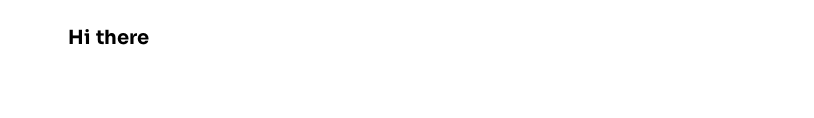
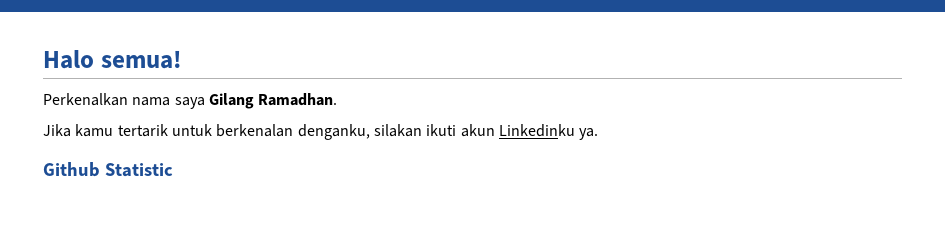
- Hi there
+ Halo semua!
+ Perkenalkan nama saya Gilang Ramadhan.
+ Jika kamu tertarik untuk berkenalan denganku, silakan ikuti akun Linkedinku ya.
+ Github Statistic

